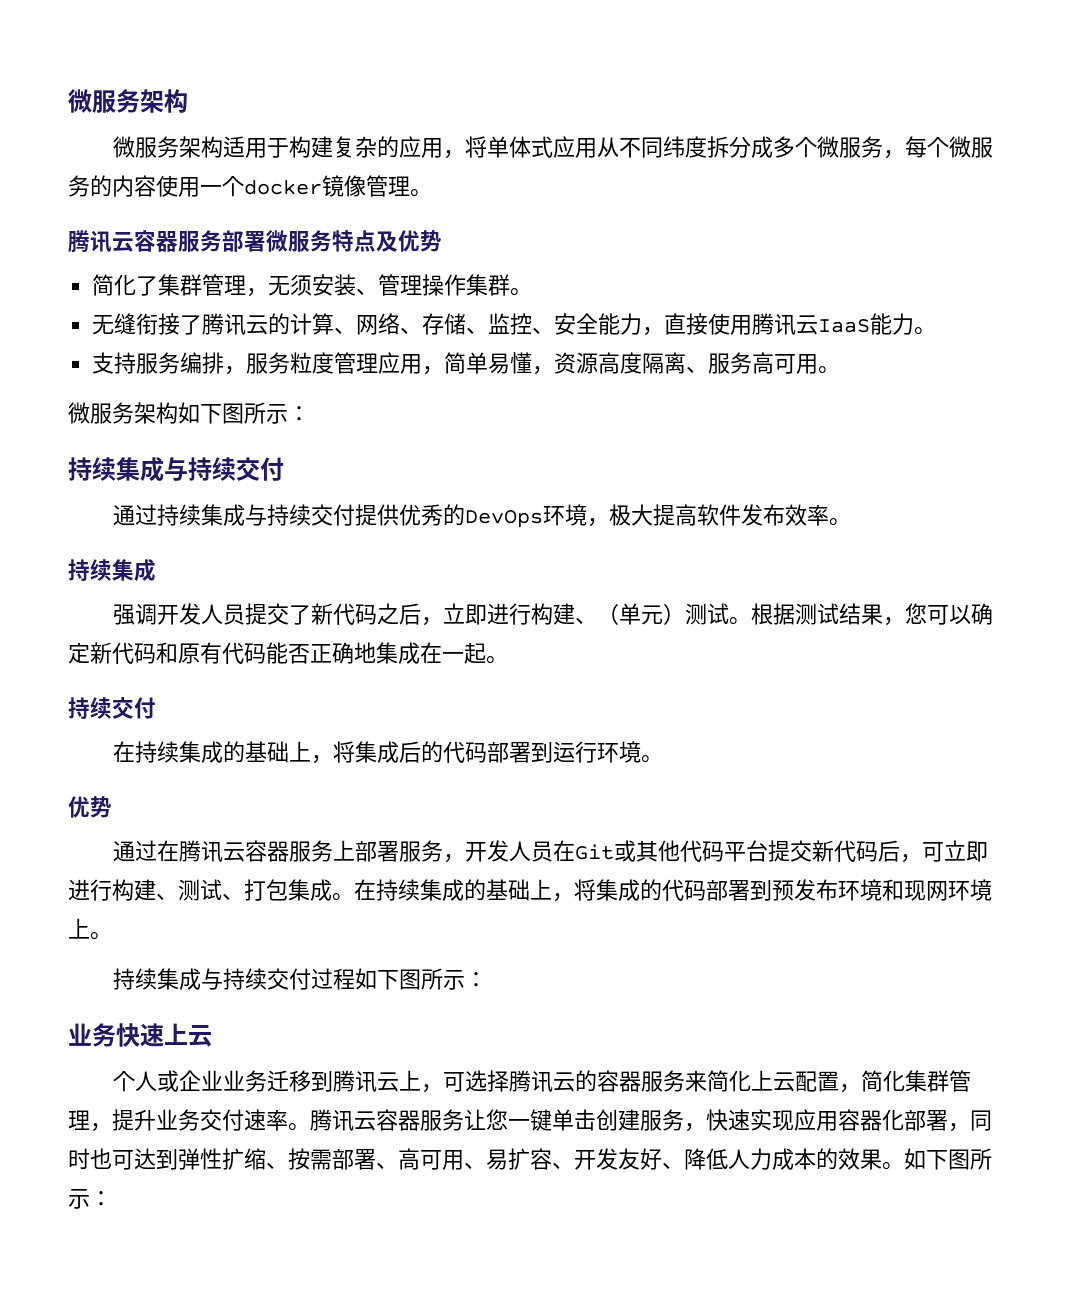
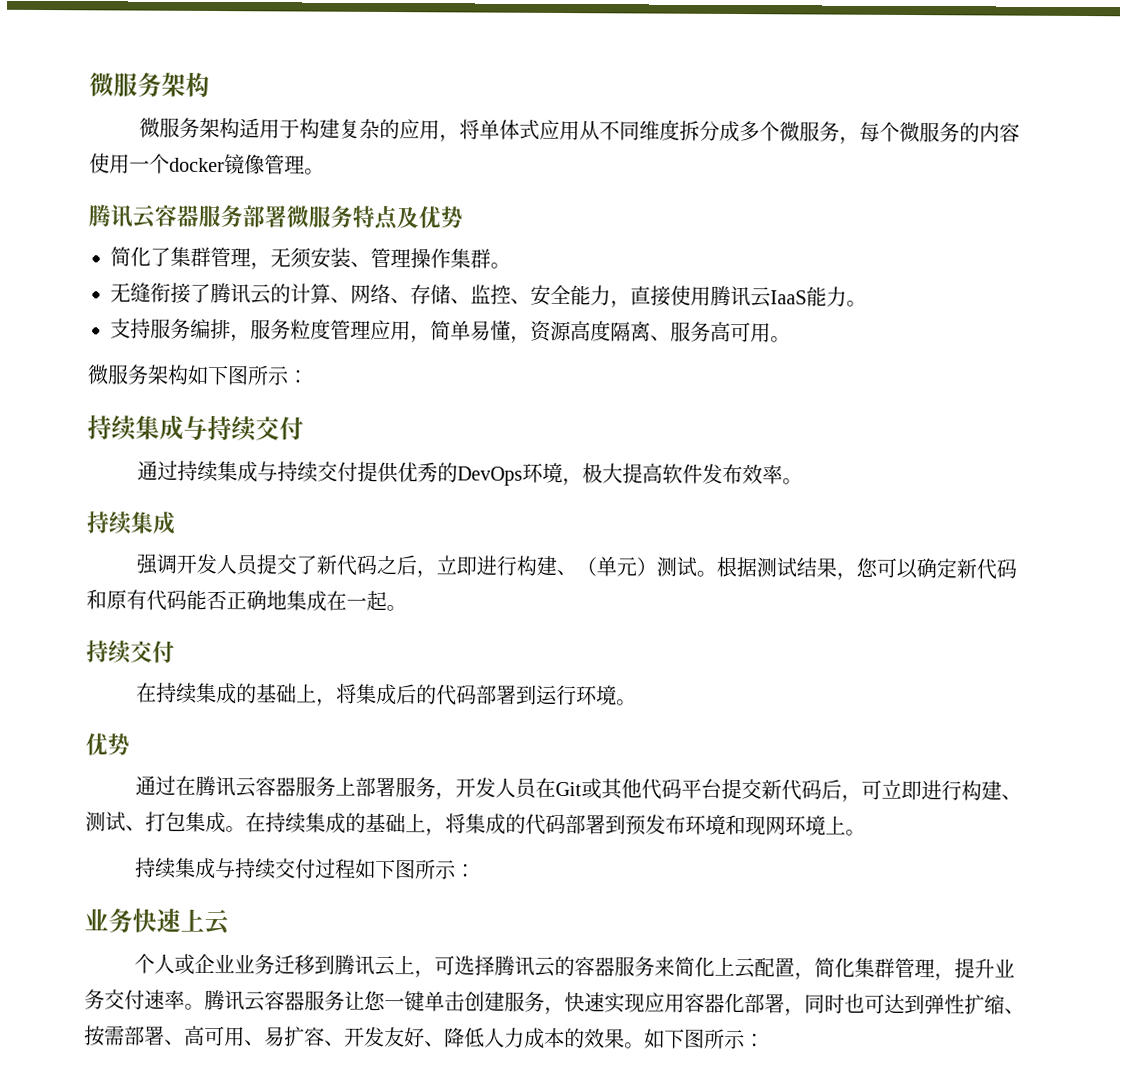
- 微服务架构适用于构建复杂的应用，将单体式应用从不同纬度拆分成多个微服务，每个微服务的内容使用一个docker镜像管理。
+ 微服务架构适用于构建复杂的应用，将单体式应用从不同维度拆分成多个微服务，每个微服务的内容使用一个docker镜像管理。

